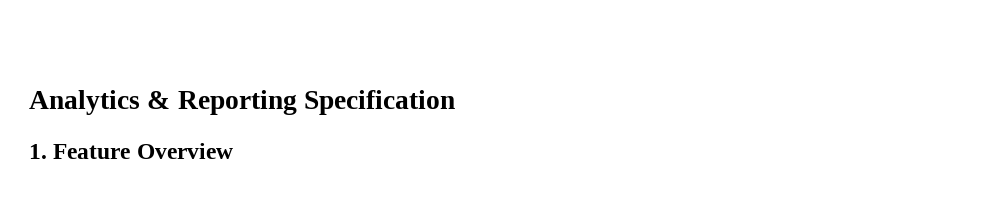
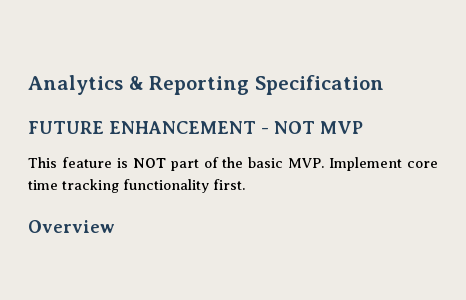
- 1. Feature Overview
+ FUTURE ENHANCEMENT - NOT MVP
+ This feature is NOT part of the basic MVP. Implement core time tracking functionality first.
+ Overview

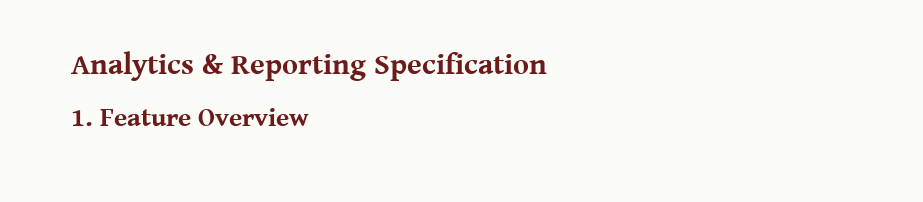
- FUTURE ENHANCEMENT - NOT MVP
- This feature is NOT part of the basic MVP. Implement core time tracking functionality first.
- Overview
+ 1. Feature Overview

